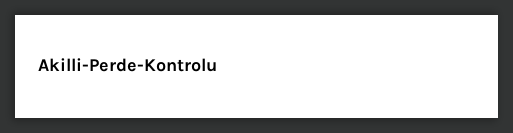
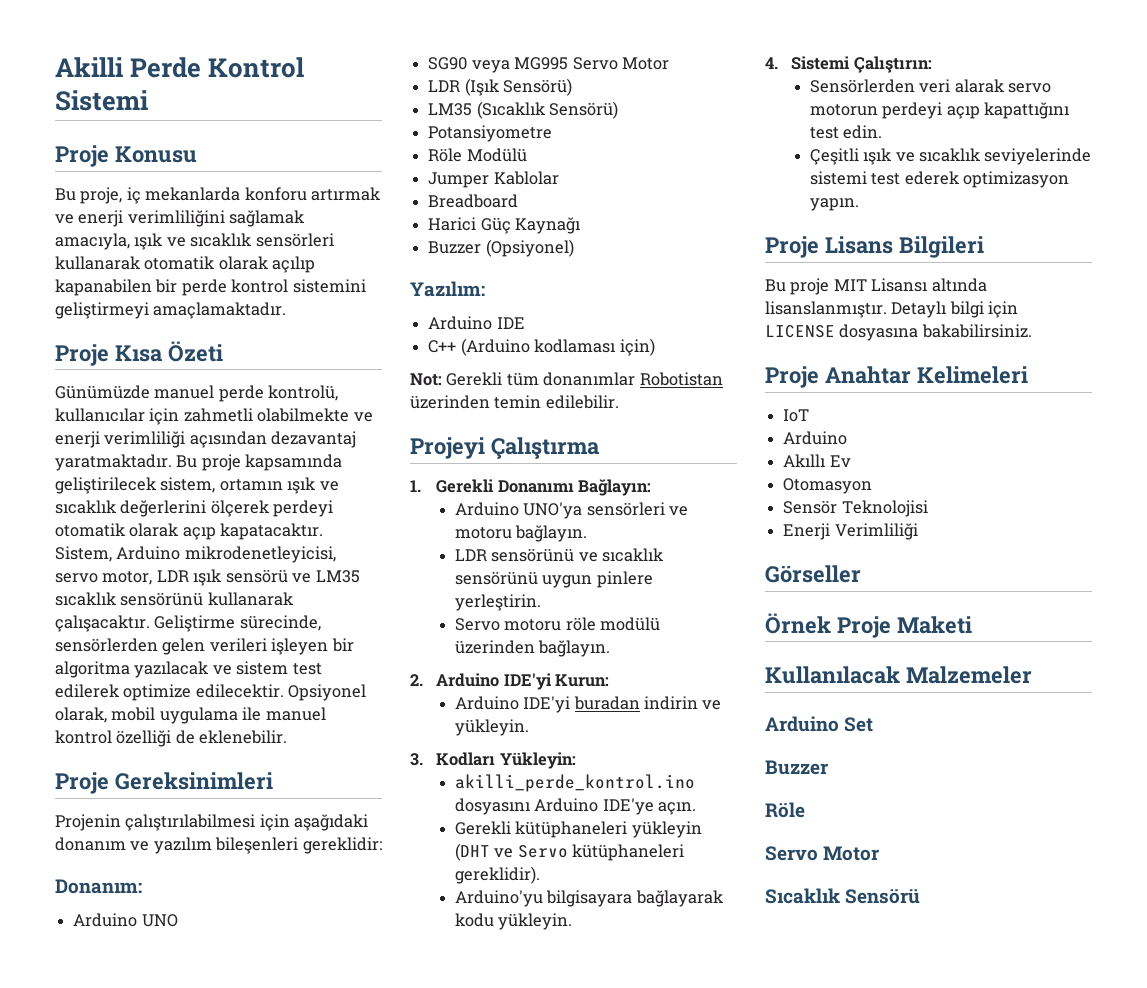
- Akilli-Perde-Kontrolu
+ Akilli Perde Kontrol Sistemi
+ Proje Konusu
+ Bu proje, iç mekanlarda konforu artırmak ve enerji verimliliğini sağlamak amacıyla, ışık ve sıcaklık sensörleri kullanarak otomatik olarak açılıp kapanabilen bir perde kontrol sistemini geliştirmeyi amaçlamaktadır.
+ Proje Kısa Özeti
+ Günümüzde manuel perde kontrolü, kullanıcılar için zahmetli olabilmekte ve enerji verimliliği açısından dezavantaj yaratmaktadır. Bu proje kapsamında geliştirilecek sistem, ortamın ışık ve sıcaklık değerlerini ölçerek perdeyi otomatik olarak açıp kapatacaktır. Sistem, Arduino mikrodenetleyicisi, servo motor, LDR ışık sensörü ve LM35 sıcaklık sensörünü kullanarak çalışacaktır. Geliştirme sürecinde, sensörlerden gelen verileri işleyen bir algoritma yazılacak ve sistem test edilerek optimize edilecektir. Opsiyonel olarak, mobil uygulama ile manuel kontrol özelliği de eklenebilir.
+ Proje Gereksinimleri
+ Projenin çalıştırılabilmesi için aşağıdaki donanım ve yazılım bileşenleri gereklidir:
+ Donanım:
+ Arduino UNO
+ SG90 veya MG995 Servo Motor
+ LDR (Işık Sensörü)
+ LM35 (Sıcaklık Sensörü)
+ Potansiyometre
+ Röle Modülü
+ Jumper Kablolar
+ Breadboard
+ Harici Güç Kaynağı
+ Buzzer (Opsiyonel)
+ Yazılım:
+ Arduino IDE
+ C++ (Arduino kodlaması için)
+ Not: Gerekli tüm donanımlar Robotistan üzerinden temin edilebilir.
+ Projeyi Çalıştırma
+ 1. Gerekli Donanımı Bağlayın:
+ Arduino UNO'ya sensörleri ve motoru bağlayın.
+ LDR sensörünü ve sıcaklık sensörünü uygun pinlere yerleştirin.
+ Servo motoru röle modülü üzerinden bağlayın.
+ 2. Arduino IDE'yi Kurun:
+ Arduino IDE'yi buradan indirin ve yükleyin.
+ 3. Kodları Yükleyin:
+ akilli_perde_kontrol.ino dosyasını Arduino IDE'ye açın.
+ Gerekli kütüphaneleri yükleyin (DHT ve Servo kütüphaneleri gereklidir).
+ Arduino'yu bilgisayara bağlayarak kodu yükleyin.
+ 4. Sistemi Çalıştırın:
+ Sensörlerden veri alarak servo motorun perdeyi açıp kapattığını test edin.
+ Çeşitli ışık ve sıcaklık seviyelerinde sistemi test ederek optimizasyon yapın.
+ Proje Lisans Bilgileri
+ Bu proje MIT Lisansı altında lisanslanmıştır. Detaylı bilgi için LICENSE dosyasına bakabilirsiniz.
+ Proje Anahtar Kelimeleri
+ IoT
+ Arduino
+ Akıllı Ev
+ Otomasyon
+ Sensör Teknolojisi
+ Enerji Verimliliği
+ Görseller
+ Örnek Proje Maketi
+ Kullanılacak Malzemeler
+ Arduino Set
+ Buzzer
+ Röle
+ Servo Motor
+ Sıcaklık Sensörü

